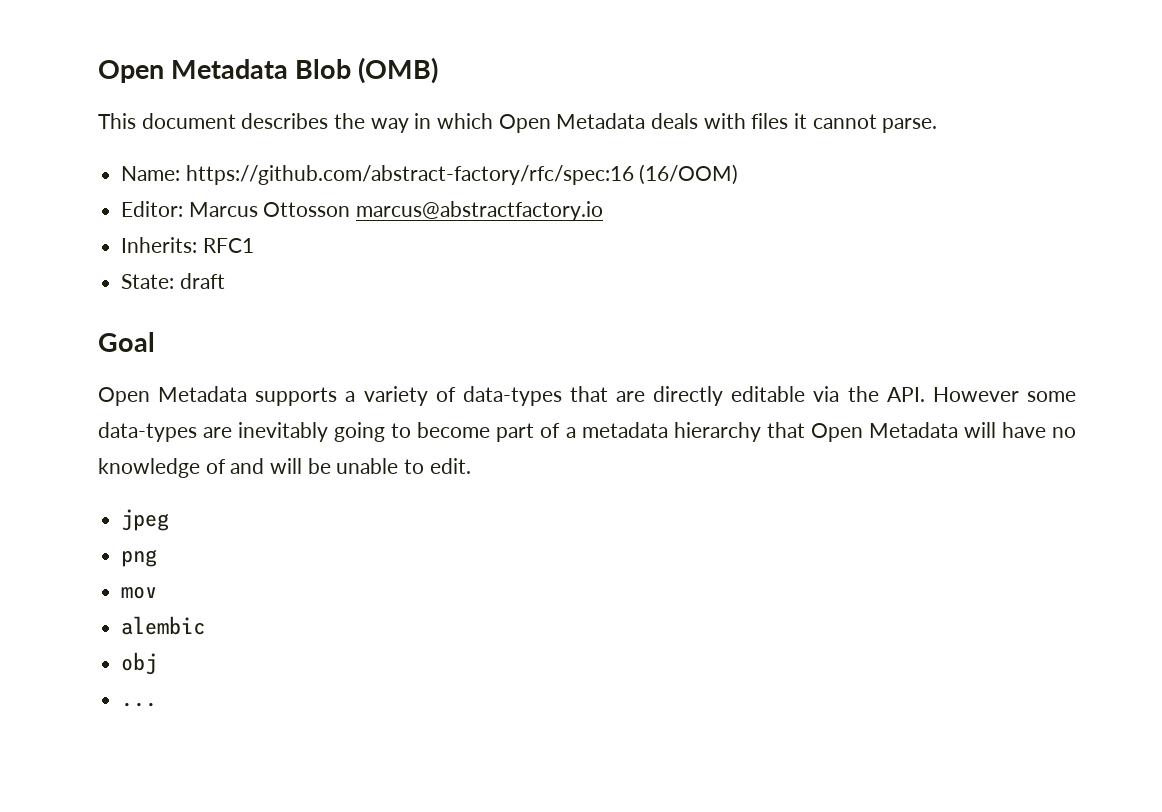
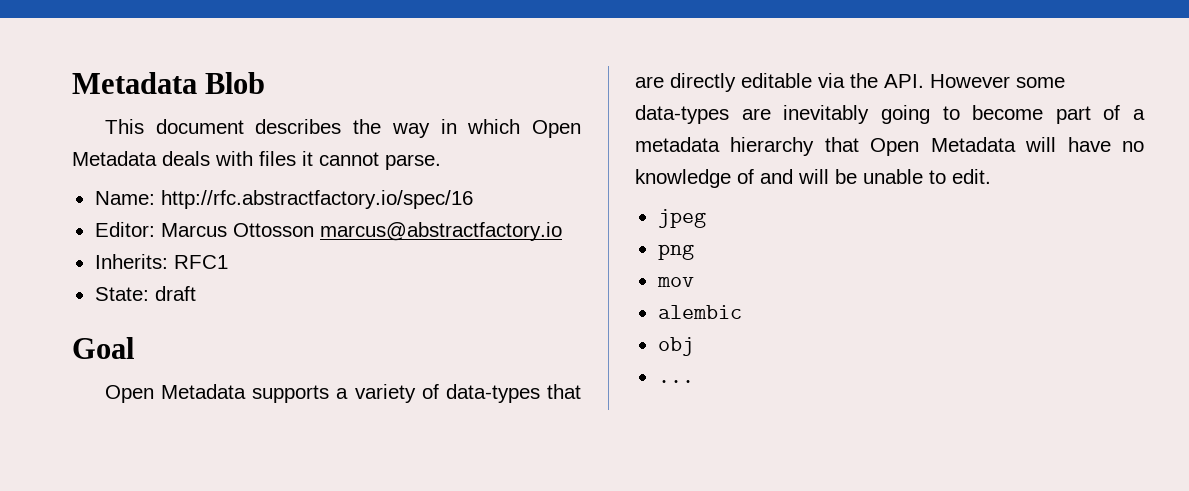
- Open Metadata Blob (OMB)
+ Metadata Blob
- Name: https://github.com/abstract-factory/rfc/spec:16 (16/OOM)
+ Name: http://rfc.abstractfactory.io/spec/16

